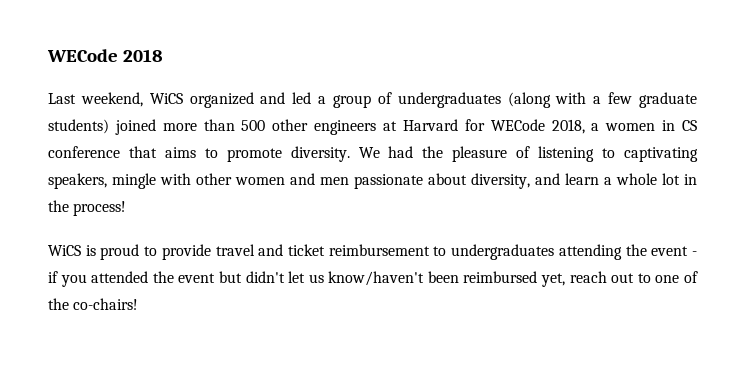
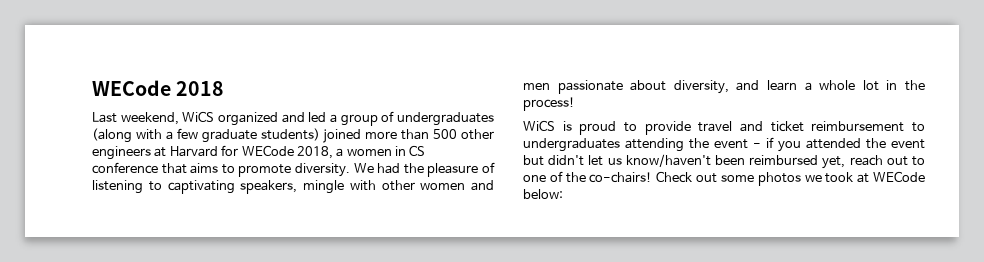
+ Check out some photos we took at WECode below:

